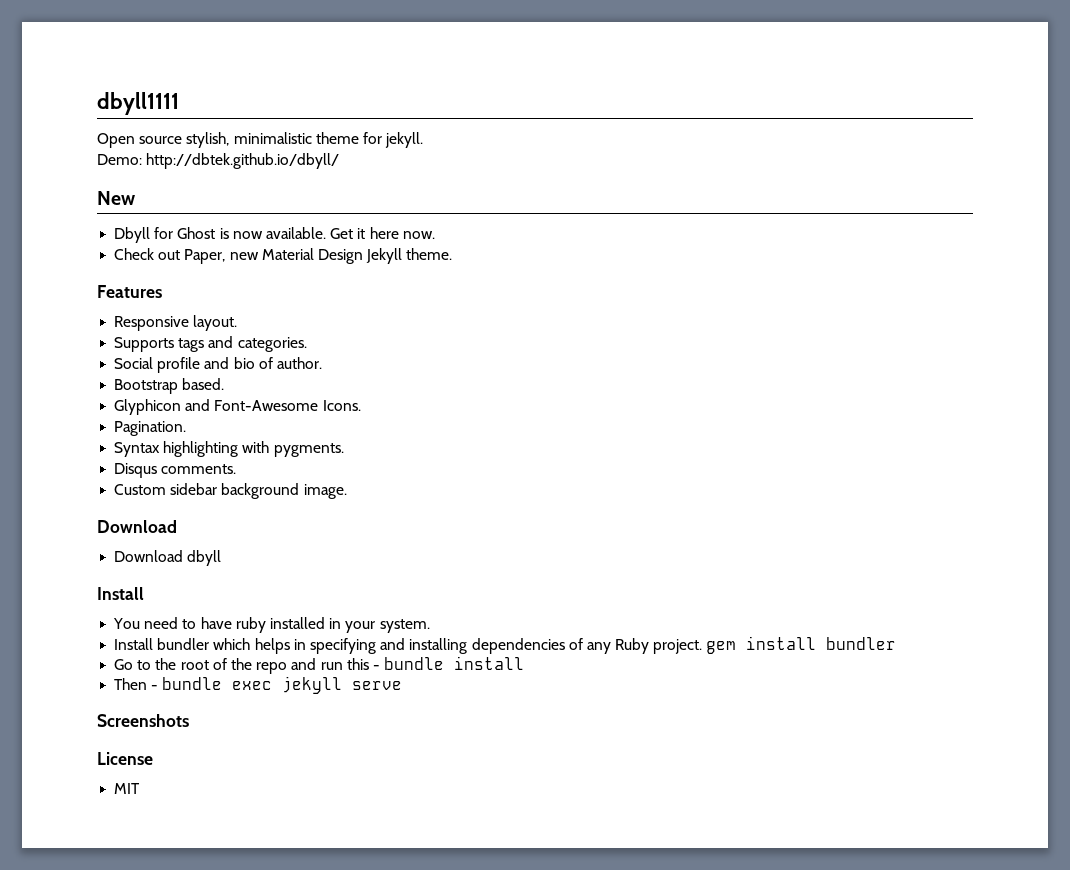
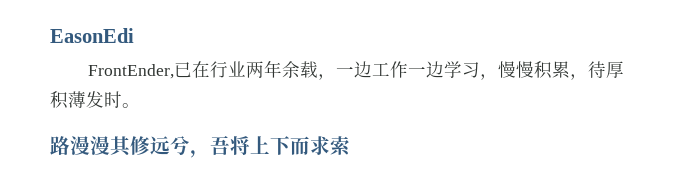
- dbyll1111
- Open source stylish, minimalistic theme for jekyll.
- Demo: http://dbtek.github.io/dbyll/
- New
- Dbyll for Ghost is now available. Get it here now.
- Check out Paper, new Material Design Jekyll theme.
- Features
- Responsive layout.
- Supports tags and categories.
- Social profile and bio of author.
- Bootstrap based.
- Glyphicon and Font-Awesome Icons.
- Pagination.
- Syntax highlighting with pygments.
- Disqus comments.
- Custom sidebar background image.
- Download
- Download dbyll
- Install
- You need to have ruby installed in your system.
- Install bundler which helps in specifying and installing dependencies of any Ruby project. gem install bundler
- Go to the root of the repo and run this - bundle install
- Then - bundle exec jekyll serve
- Screenshots
- License
- MIT
+ EasonEdi
+ FrontEnder,已在行业两年余载，一边工作一边学习，慢慢积累，待厚积薄发时。
+ 路漫漫其修远兮，吾将上下而求索

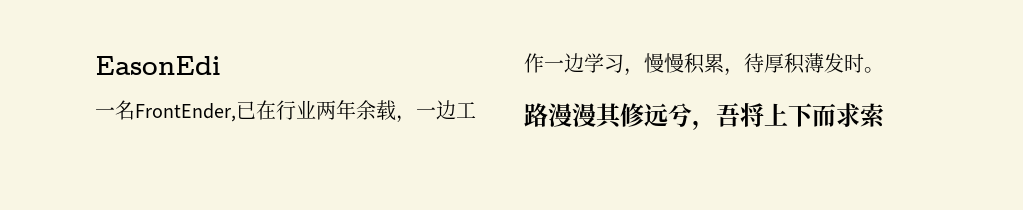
- FrontEnder,已在行业两年余载，一边工作一边学习，慢慢积累，待厚积薄发时。
+ 一名FrontEnder,已在行业两年余载，一边工作一边学习，慢慢积累，待厚积薄发时。

